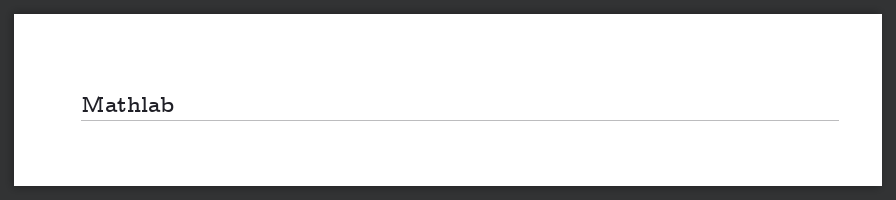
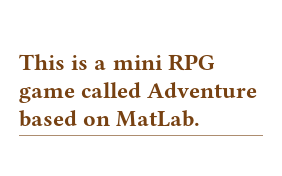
- Mathlab
+ This is a mini RPG game called Adventure based on MatLab.

